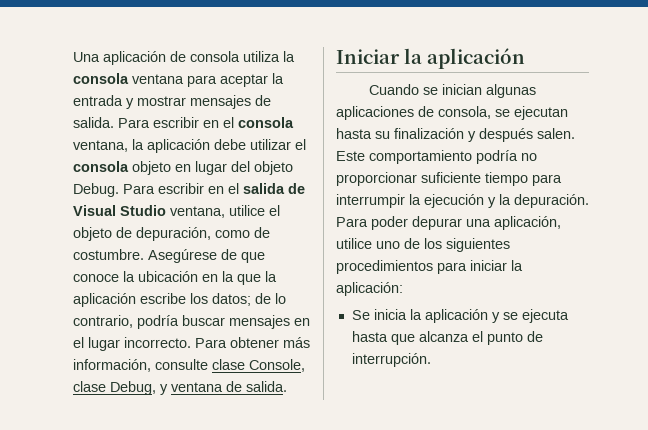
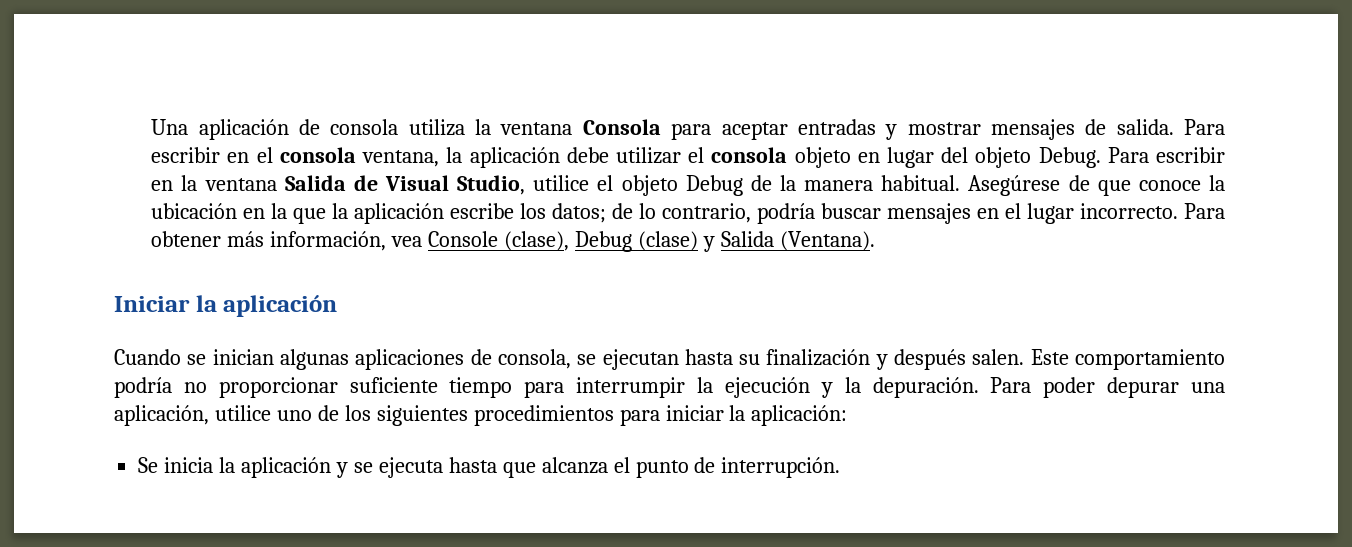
- Una aplicación de consola utiliza la consola ventana para aceptar la entrada y mostrar mensajes de salida.
+ Una aplicación de consola utiliza la ventana Consola para aceptar entradas y mostrar mensajes de salida.
- Para escribir en el salida de Visual Studio ventana, utilice el objeto de depuración, como de costumbre.
+ Para escribir en la ventana Salida de Visual Studio, utilice el objeto Debug de la manera habitual.
- Para obtener más información, consulte clase Console, clase Debug, y ventana de salida.
+ Para obtener más información, vea Console (clase), Debug (clase) y Salida (Ventana).

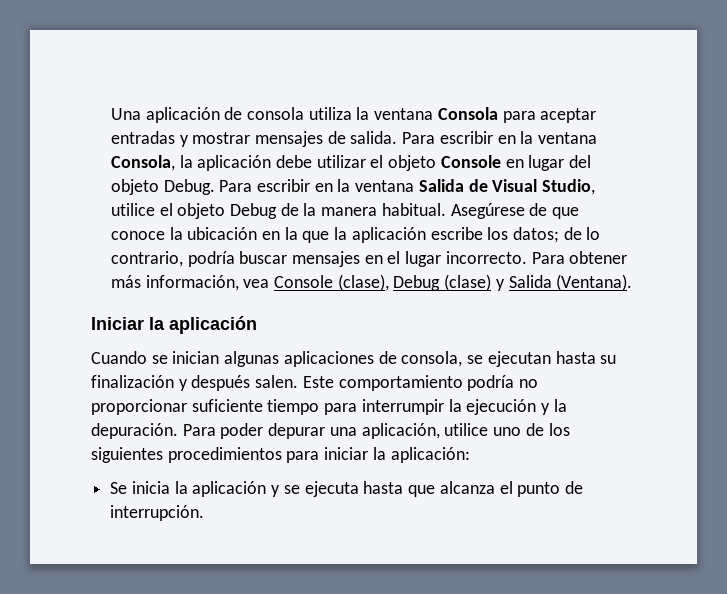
- Para escribir en el consola ventana, la aplicación debe utilizar el consola objeto en lugar del objeto Debug.
+ Para escribir en la ventana Consola, la aplicación debe utilizar el objeto Console en lugar del objeto Debug.

